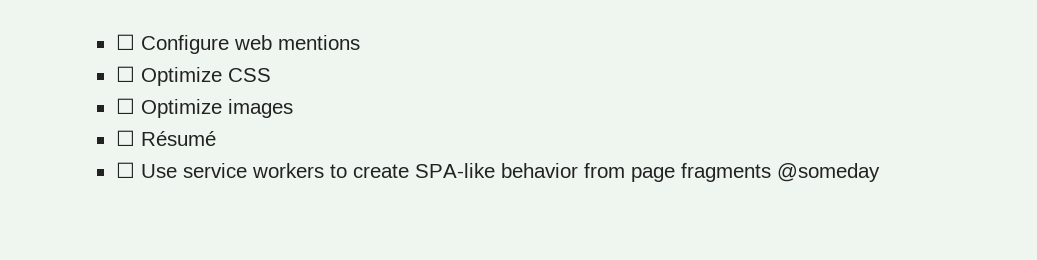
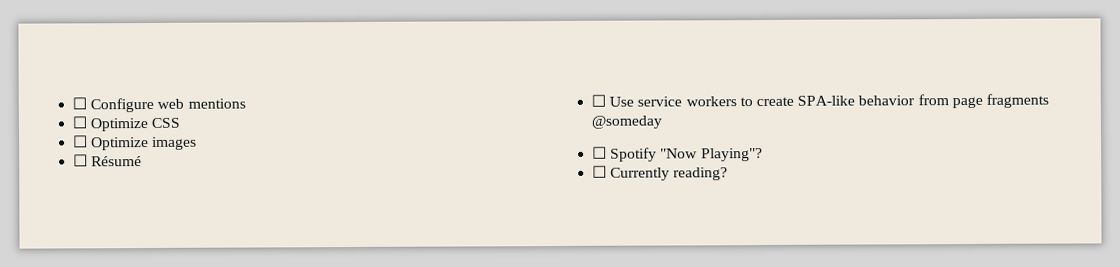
+ ☐ Spotify "Now Playing"?
+ ☐ Currently reading?

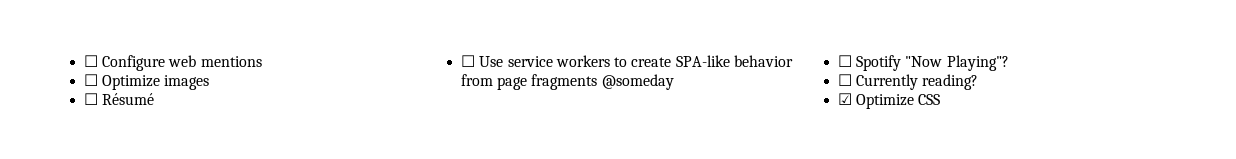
- ☐ Optimize CSS
+ ☑ Optimize CSS

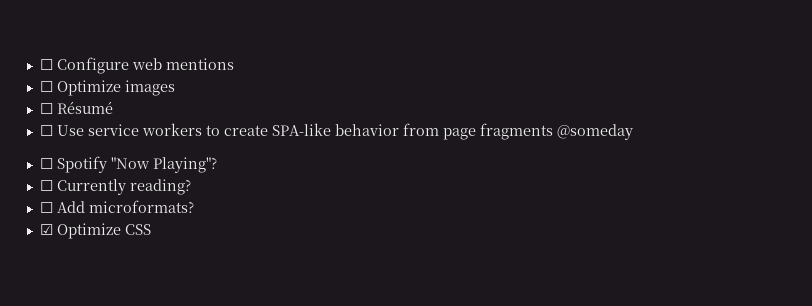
+ ☐ Add microformats?

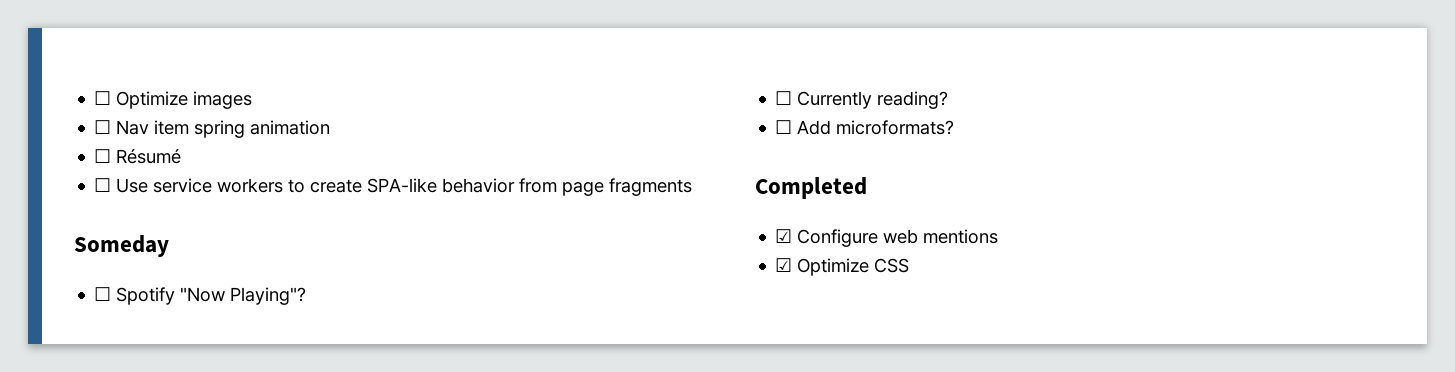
- ☐ Configure web mentions
  ☐ Optimize images
+ ☐ Nav item spring animation
- ☐ Use service workers to create SPA-like behavior from page fragments @someday
+ ☐ Use service workers to create SPA-like behavior from page fragments
+ Someday
+ Completed
+ ☑ Configure web mentions

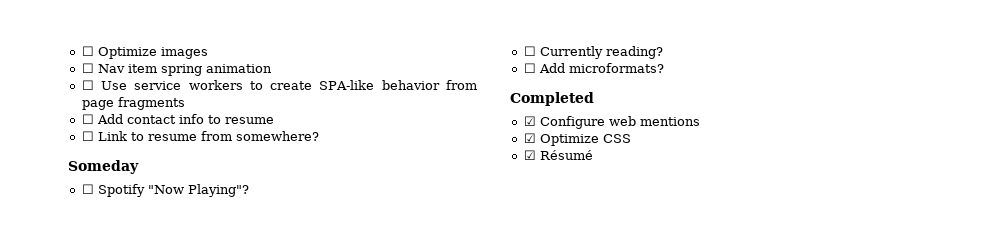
- ☐ Résumé
+ ☐ Add contact info to resume
+ ☐ Link to resume from somewhere?
+ ☑ Résumé

